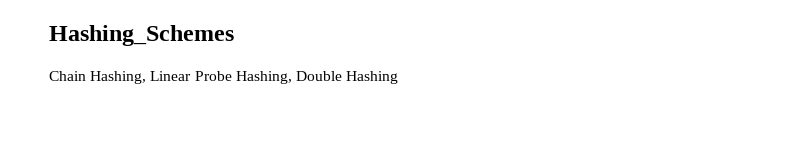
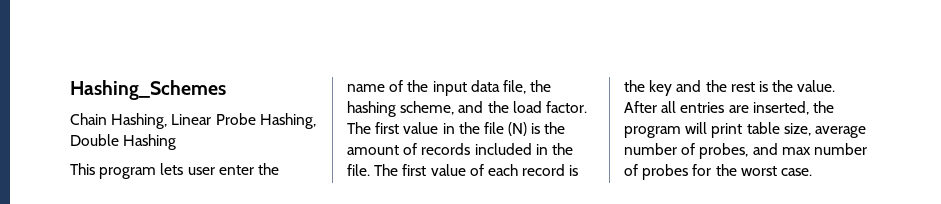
+ This program lets user enter the name of the input data file, the hashing scheme, and the load factor. The first value in the file (N) is the amount of records included in the file. The first value of each record is the key and the rest is the value. After all entries are inserted, the program will print table size, average number of probes, and max number of probes for the worst case.

